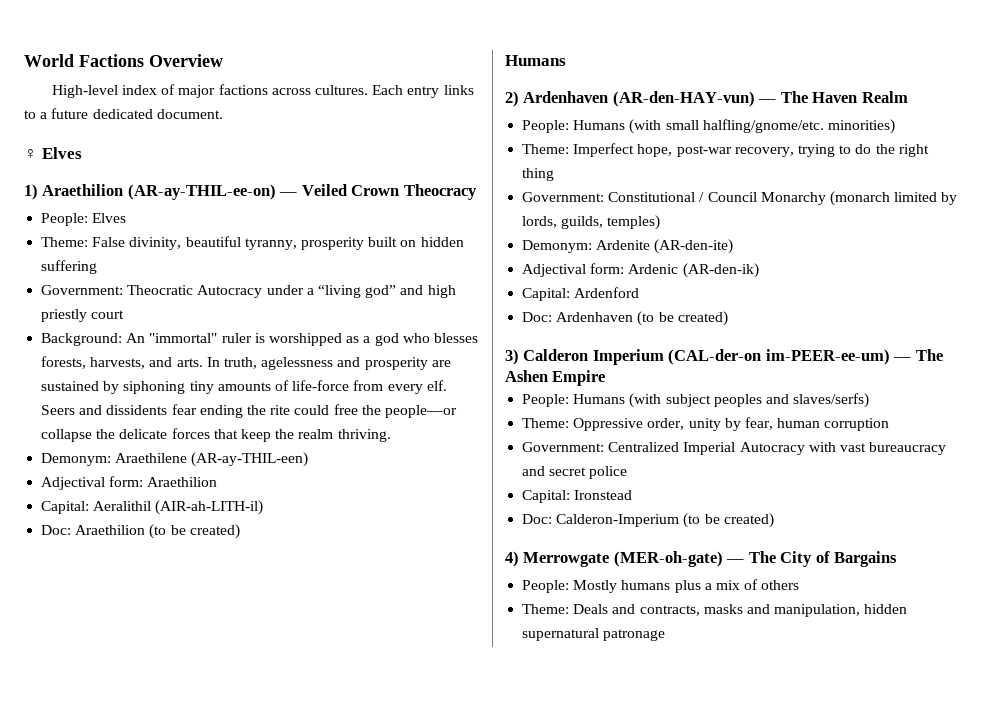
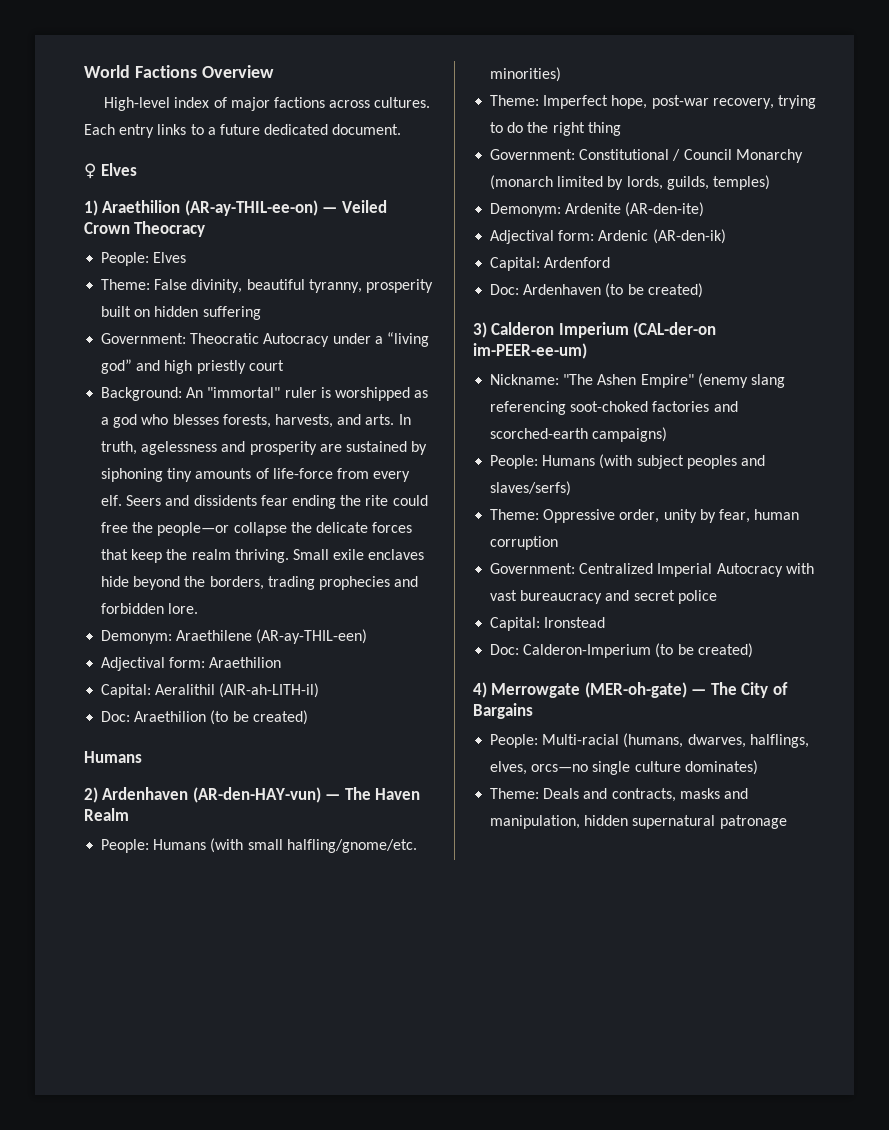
+ Small exile enclaves hide beyond the borders, trading prophecies and forbidden lore.
- 3) Calderon Imperium (CAL-der-on im-PEER-ee-um) — The Ashen Empire
+ 3) Calderon Imperium (CAL-der-on im-PEER-ee-um)
+ Nickname: "The Ashen Empire" (enemy slang referencing soot-choked factories and scorched-earth campaigns)
- People: Mostly humans plus a mix of others
+ People: Multi-racial (humans, dwarves, halflings, elves, orcs—no single culture dominates)

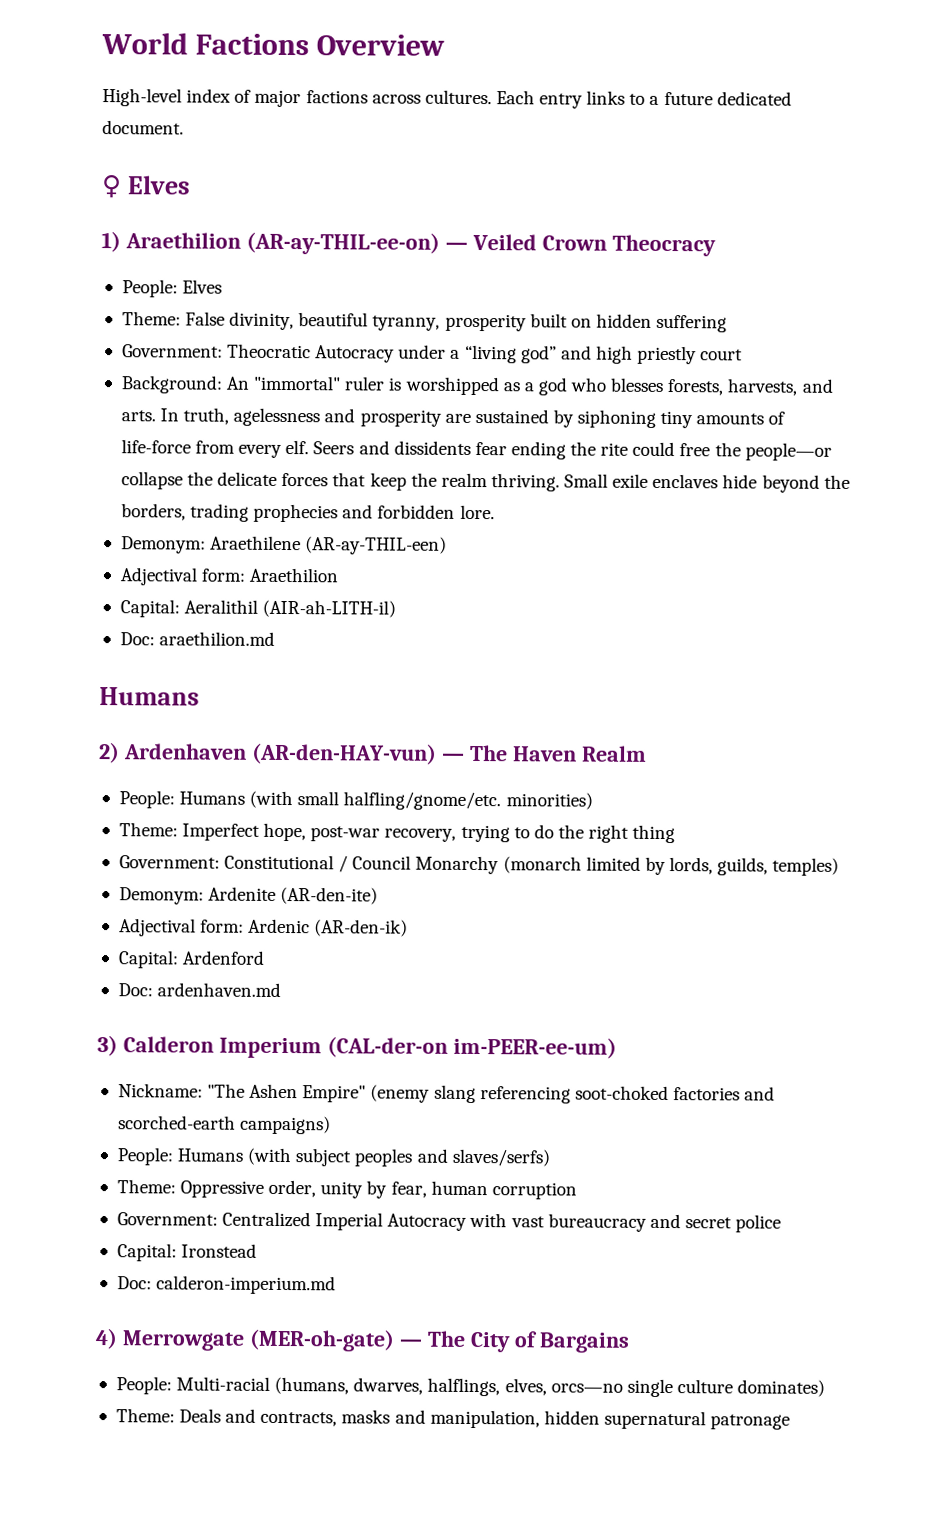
- Doc: Araethilion (to be created)
+ Doc: araethilion.md
- Doc: Ardenhaven (to be created)
+ Doc: ardenhaven.md
- Doc: Calderon-Imperium (to be created)
+ Doc: calderon-imperium.md

